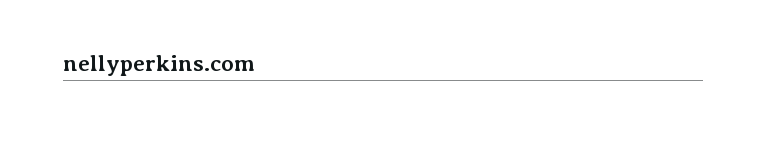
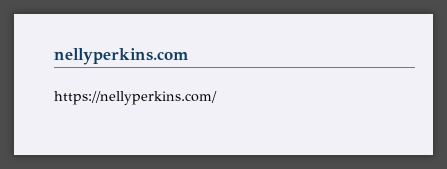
+ https://nellyperkins.com/

